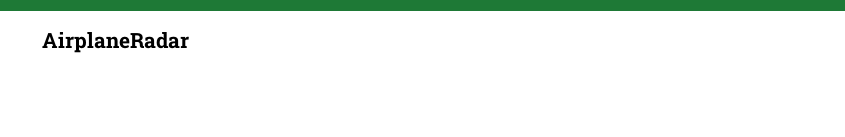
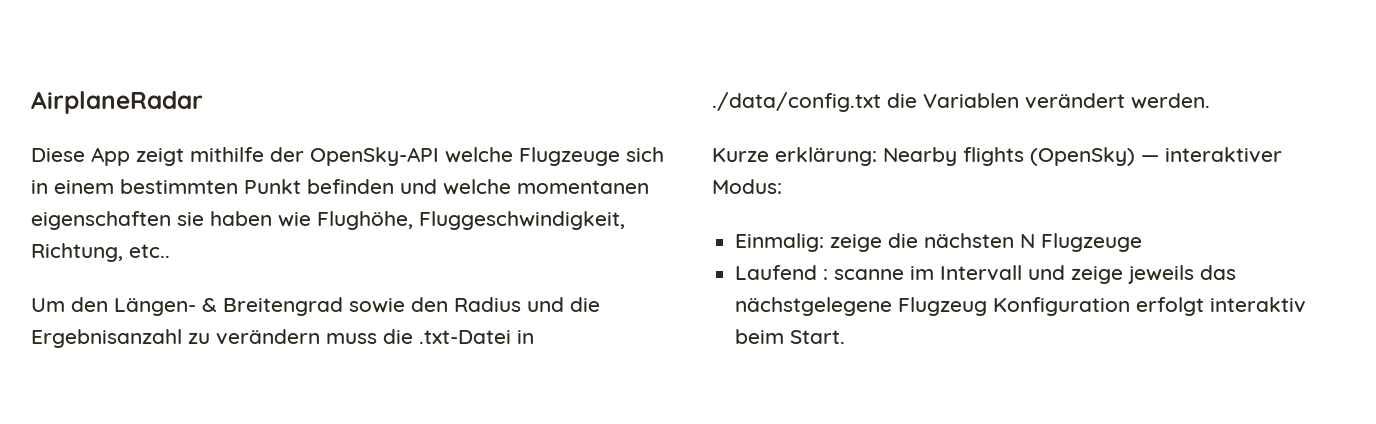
+ Diese App zeigt mithilfe der OpenSky-API welche Flugzeuge sich in einem bestimmten Punkt befinden und welche momentanen eigenschaften sie haben wie Flughöhe, Fluggeschwindigkeit, Richtung, etc..
+ Um den Längen- & Breitengrad sowie den Radius und die Ergebnisanzahl zu verändern muss die .txt-Datei in ./data/config.txt die Variablen verändert werden.
+ Kurze erklärung: Nearby flights (OpenSky) — interaktiver Modus:
+ Einmalig: zeige die nächsten N Flugzeuge
+ Laufend : scanne im Intervall und zeige jeweils das nächstgelegene Flugzeug Konfiguration erfolgt interaktiv beim Start.

